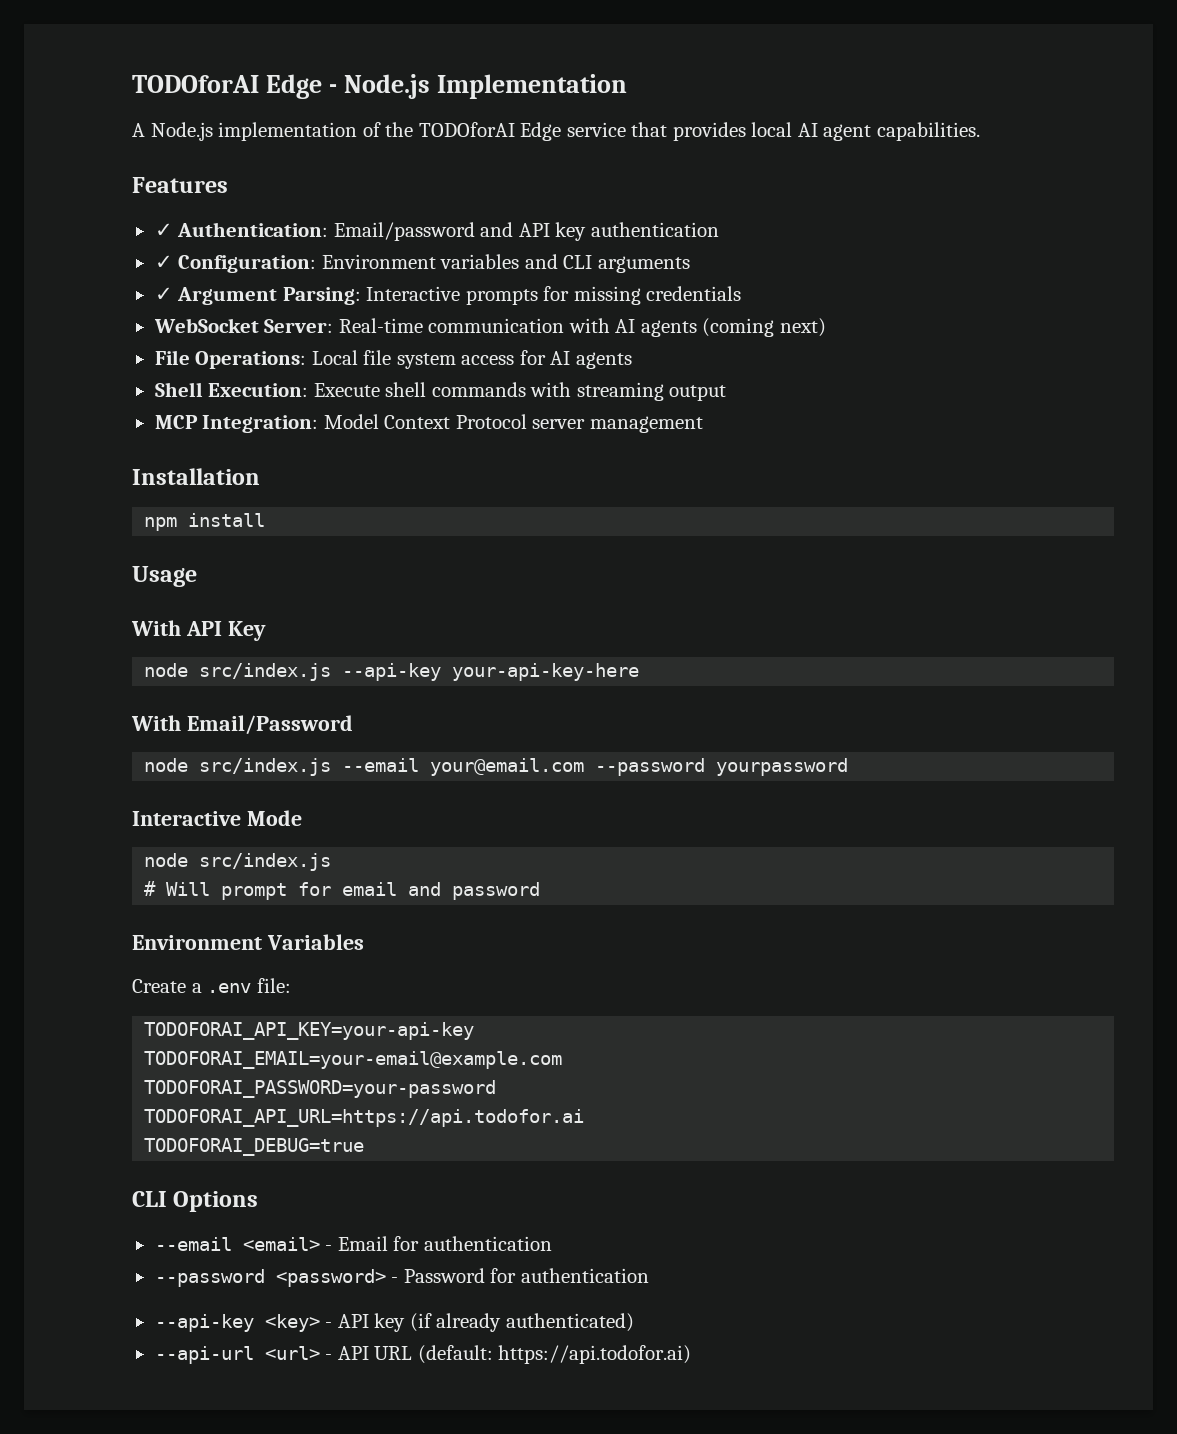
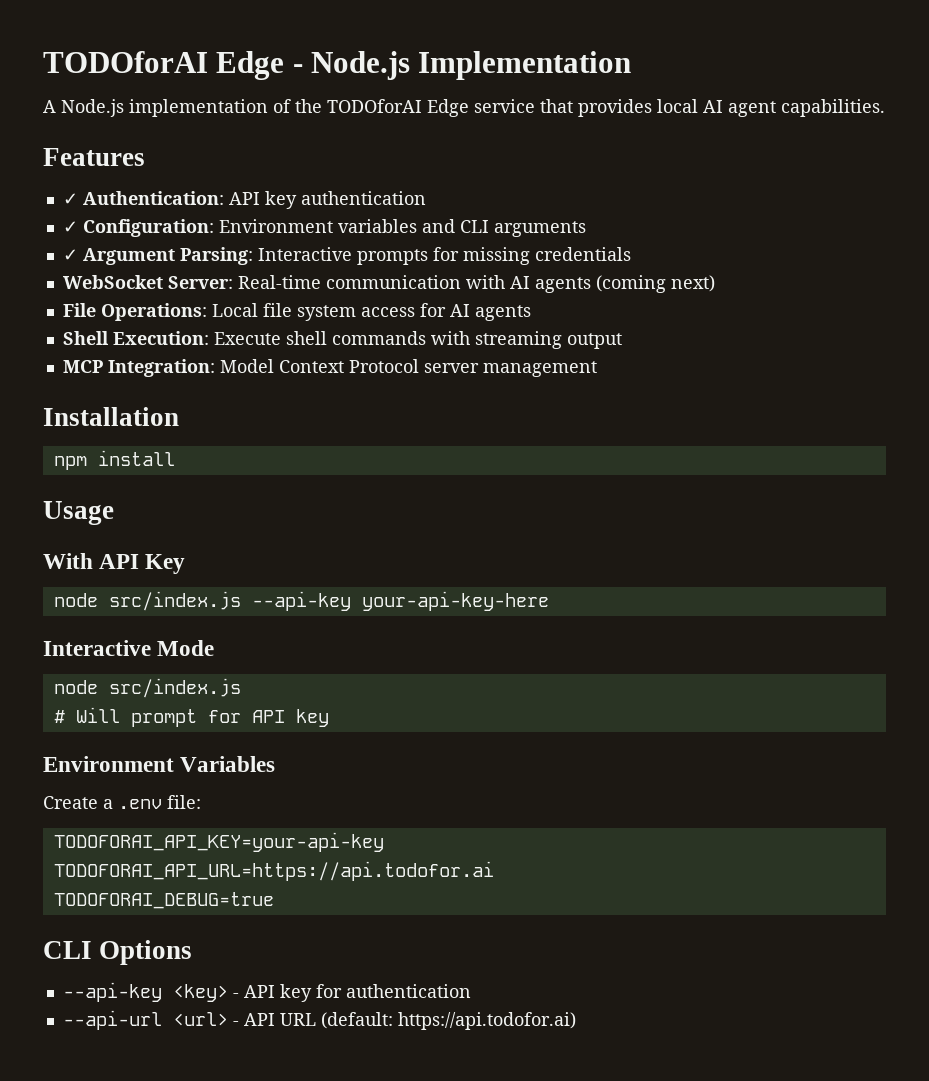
- ✓ Authentication: Email/password and API key authentication
+ ✓ Authentication: API key authentication
- With Email/Password
- node src/index.js --email your@email.com --password yourpassword
- # Will prompt for email and password
+ # Will prompt for API key
- TODOFORAI_EMAIL=your-email@example.com
- TODOFORAI_PASSWORD=your-password
- --email <email> - Email for authentication
- --password <password> - Password for authentication
- --api-key <key> - API key (if already authenticated)
+ --api-key <key> - API key for authentication

